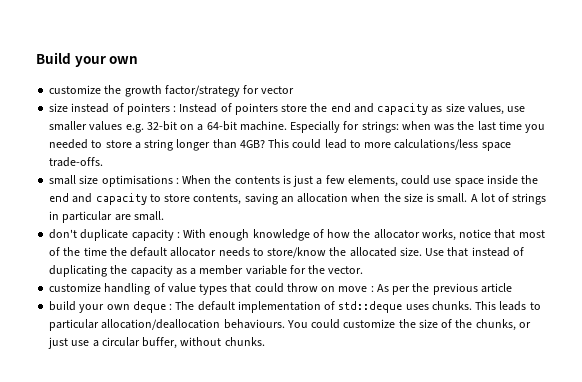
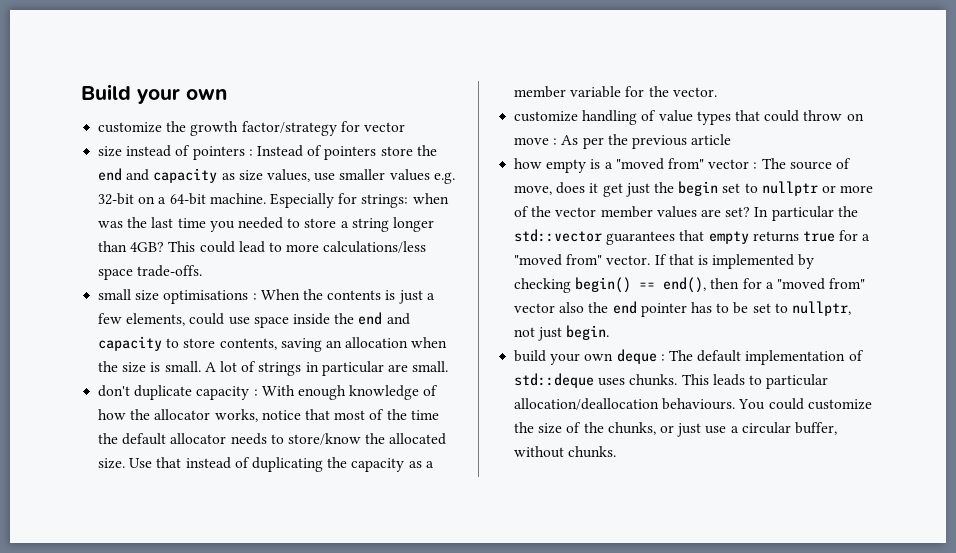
+ how empty is a "moved from" vector : The source of move, does it get just the begin set to nullptr or more of the vector member values are set? In particular the std::vector guarantees that empty returns true for a "moved from" vector. If that is implemented by checking begin() == end(), then for a "moved from" vector also the end pointer has to be set to nullptr, not just begin.

